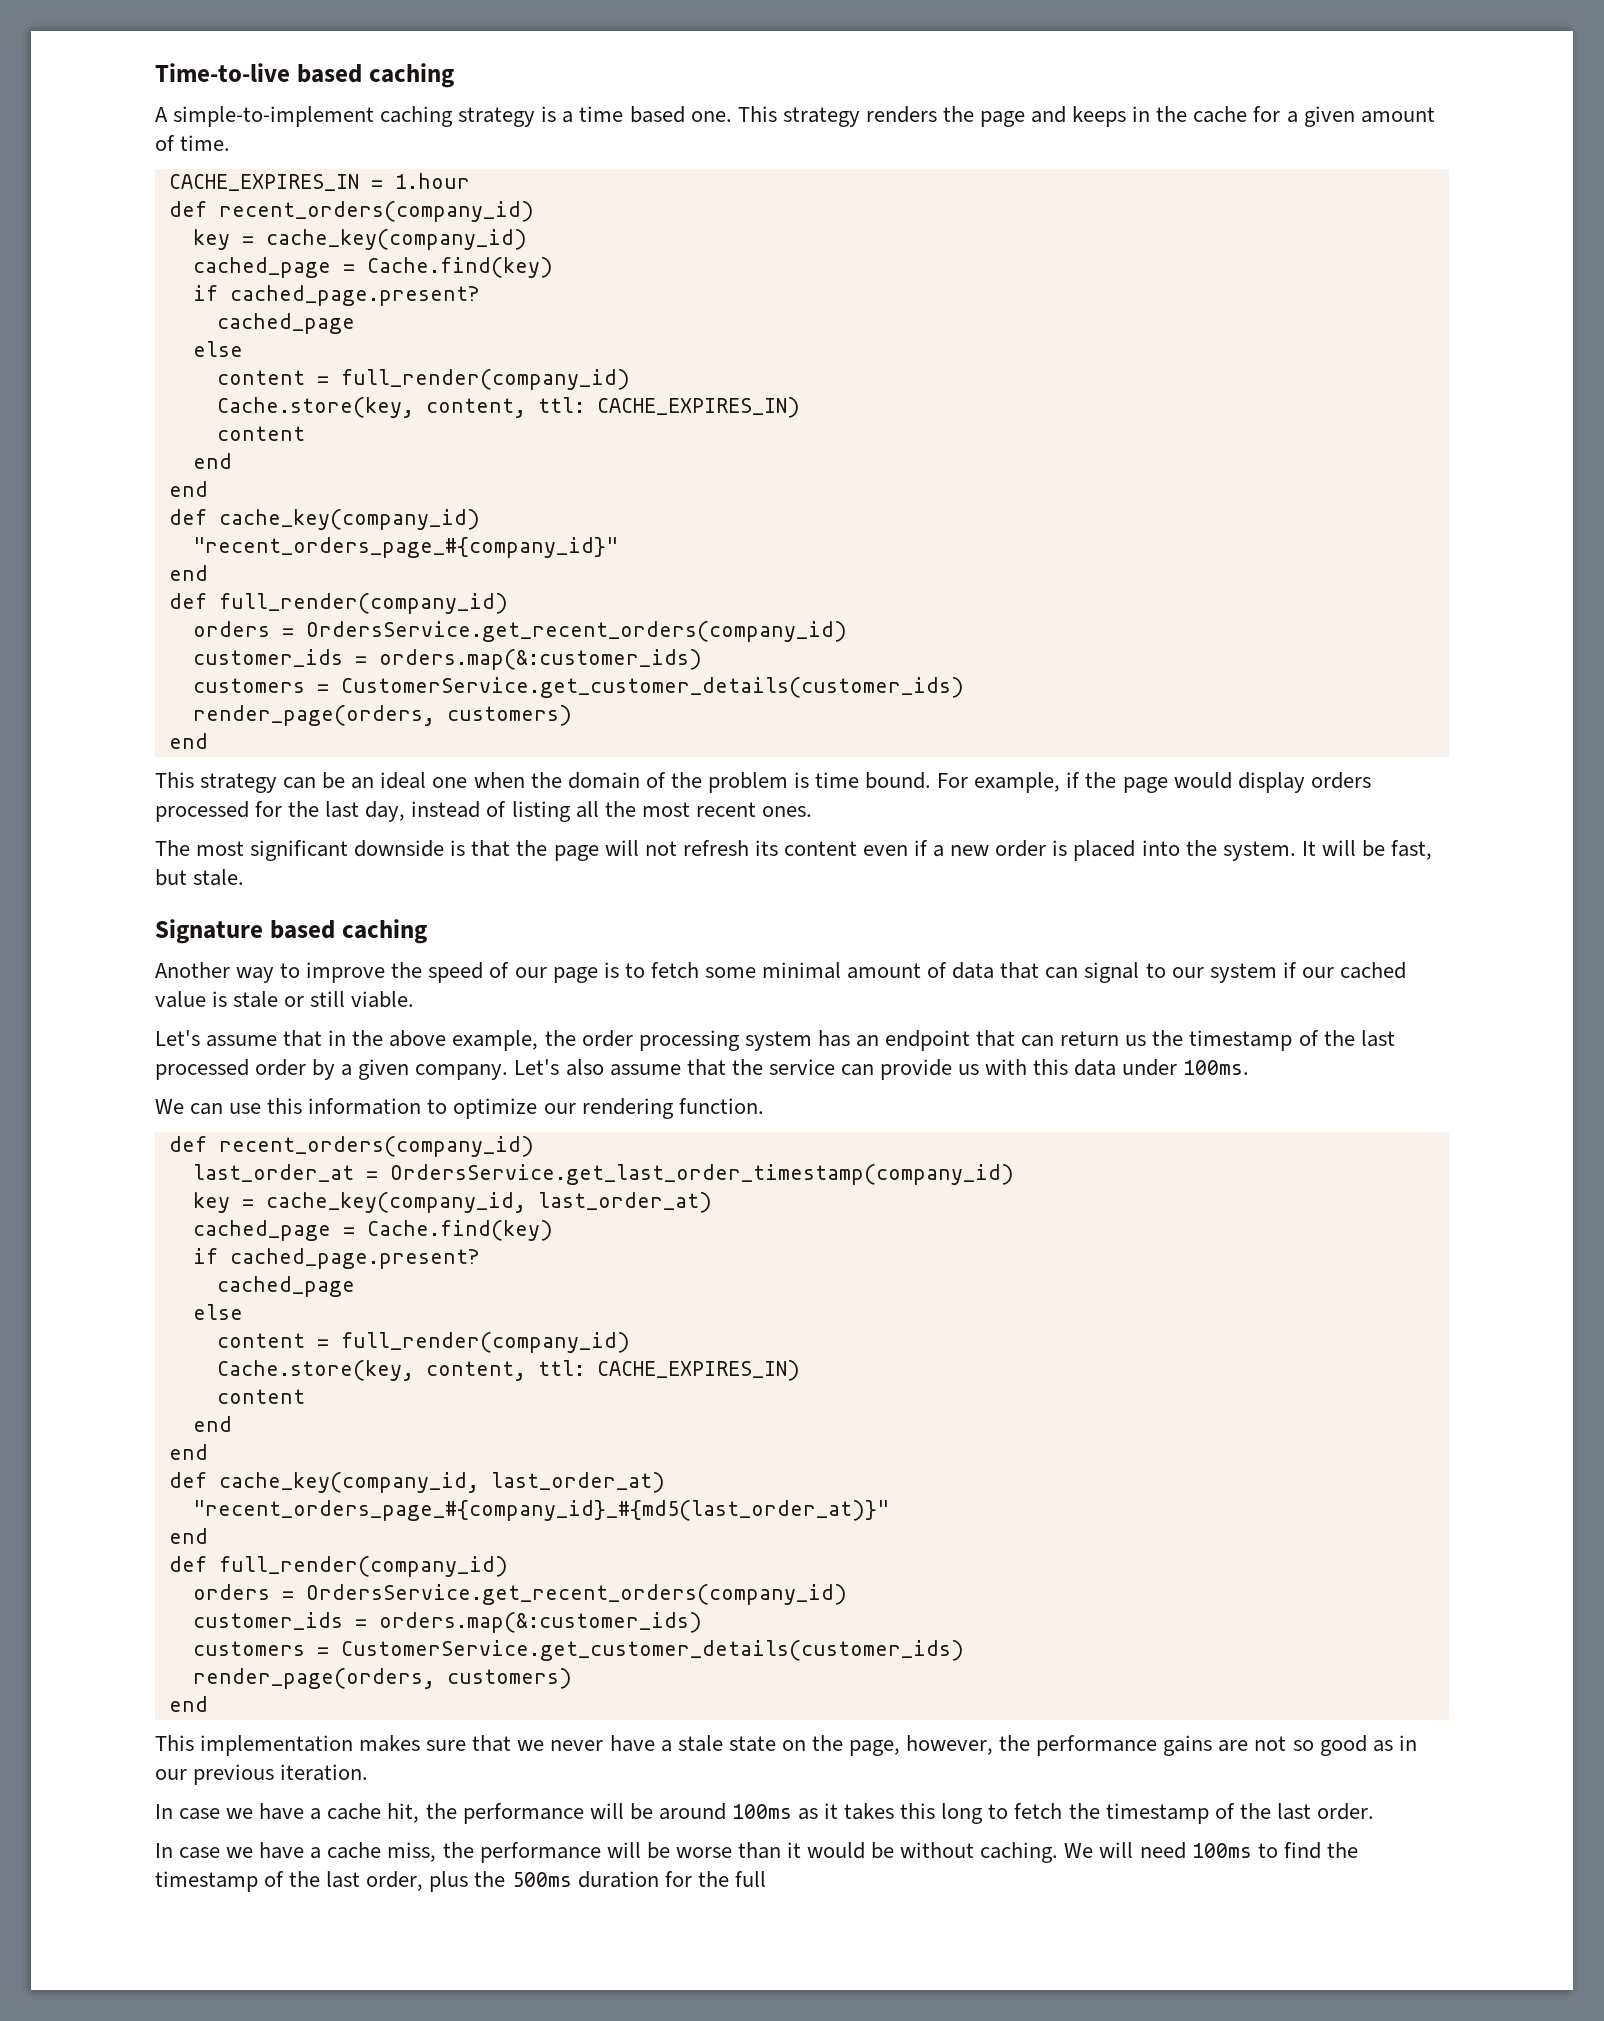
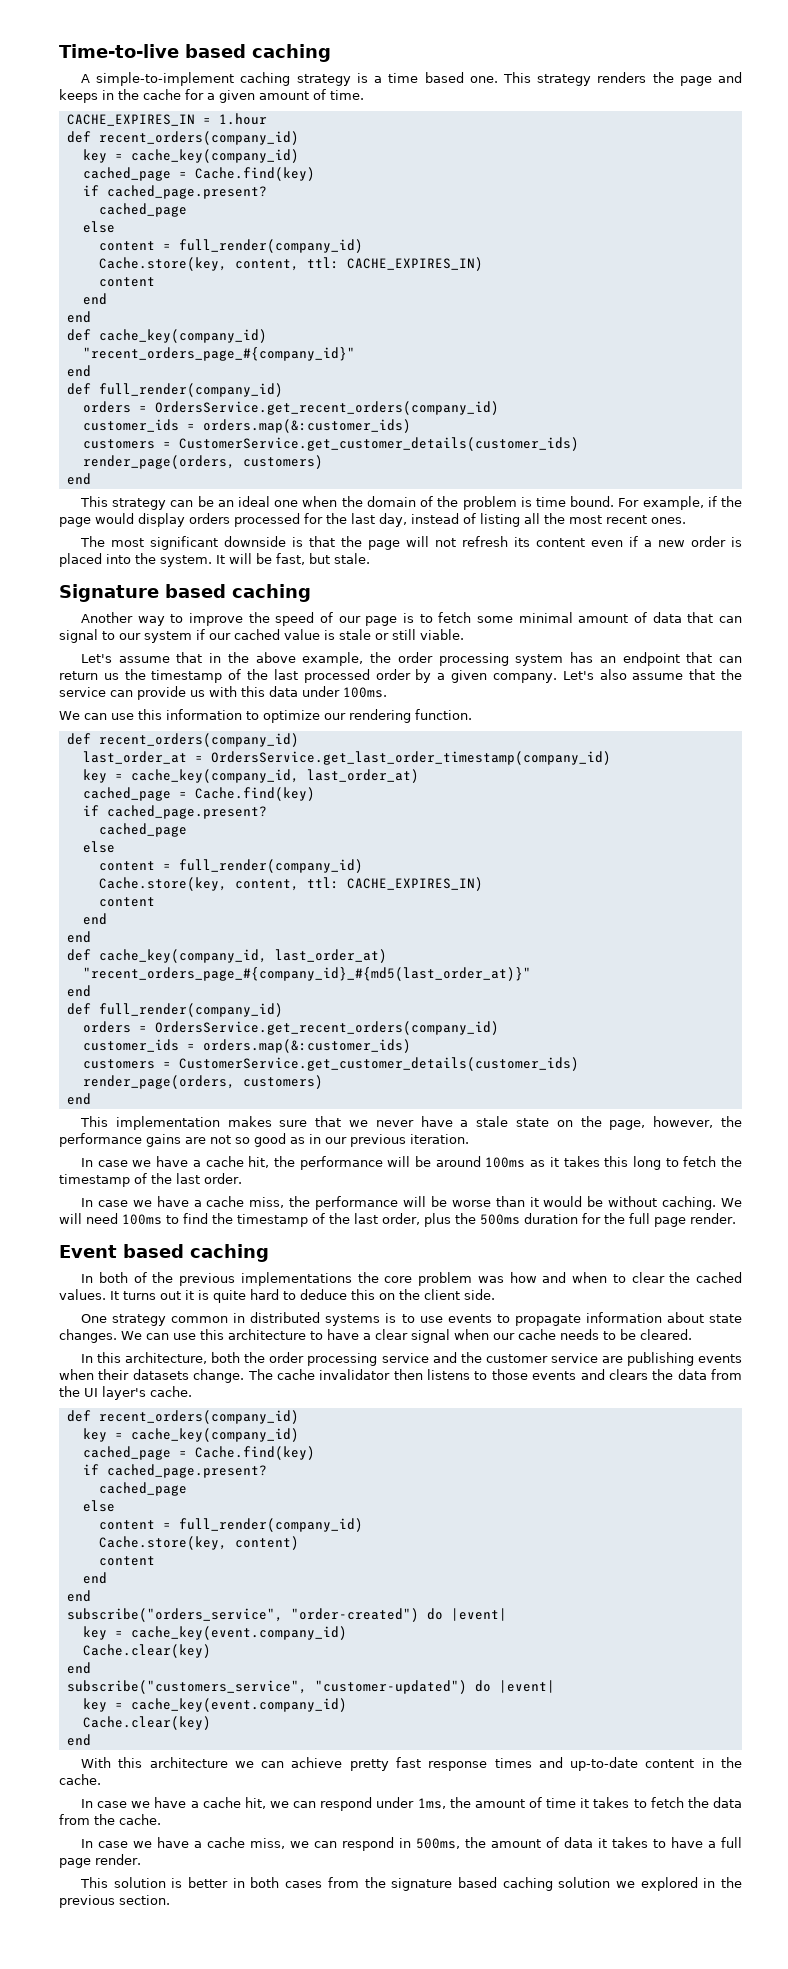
- We will need 100ms to find the timestamp of the last order, plus the 500ms duration for the full
+ We will need 100ms to find the timestamp of the last order, plus the 500ms duration for the full page render.
+ Event based caching
+ In both of the previous implementations the core problem was how and when to clear the cached values. It turns out it is quite hard to deduce this on the client side.
+ One strategy common in distributed systems is to use events to propagate information about state changes. We can use this architecture to have a clear signal when our cache needs to be cleared.
+ In this architecture, both the order processing service and the customer service are publishing events when their datasets change. The cache invalidator then listens to those events and clears the data from the UI layer's cache.
+ def recent_orders(company_id)
+ key = cache_key(company_id)
+ cached_page = Cache.find(key)
+ if cached_page.present?
+ cached_page
+ else
+ content = full_render(company_id)
+ Cache.store(key, content)
+ content
+ end
+ end
+ subscribe("orders_service", "order-created") do |event|
+ key = cache_key(event.company_id)
+ Cache.clear(key)
+ end
+ subscribe("customers_service", "customer-updated") do |event|
+ key = cache_key(event.company_id)
+ Cache.clear(key)
+ end
+ With this architecture we can achieve pretty fast response times and up-to-date content in the cache.
+ In case we have a cache hit, we can respond under 1ms, the amount of time it takes to fetch the data from the cache.
+ In case we have a cache miss, we can respond in 500ms, the amount of data it takes to have a full page render.
+ This solution is better in both cases from the signature based caching solution we explored in the previous section.

